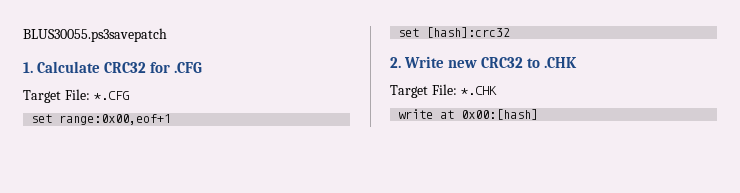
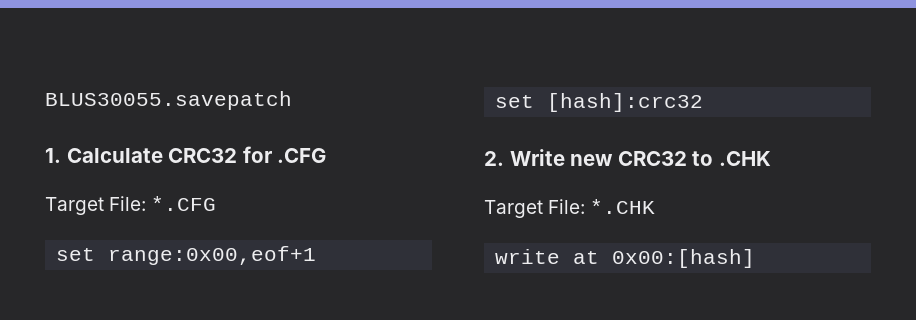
- BLUS30055.ps3savepatch
+ BLUS30055.savepatch

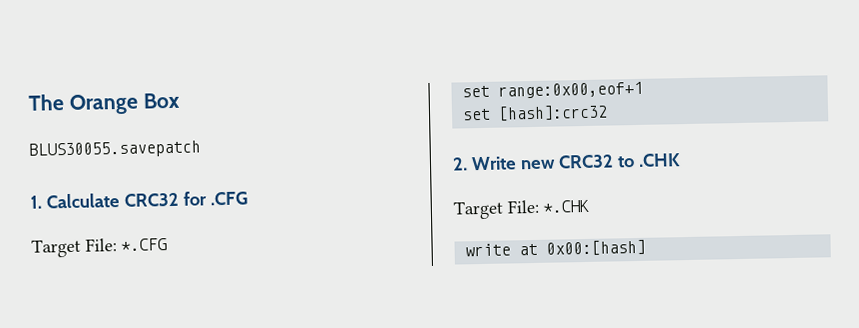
+ The Orange Box

